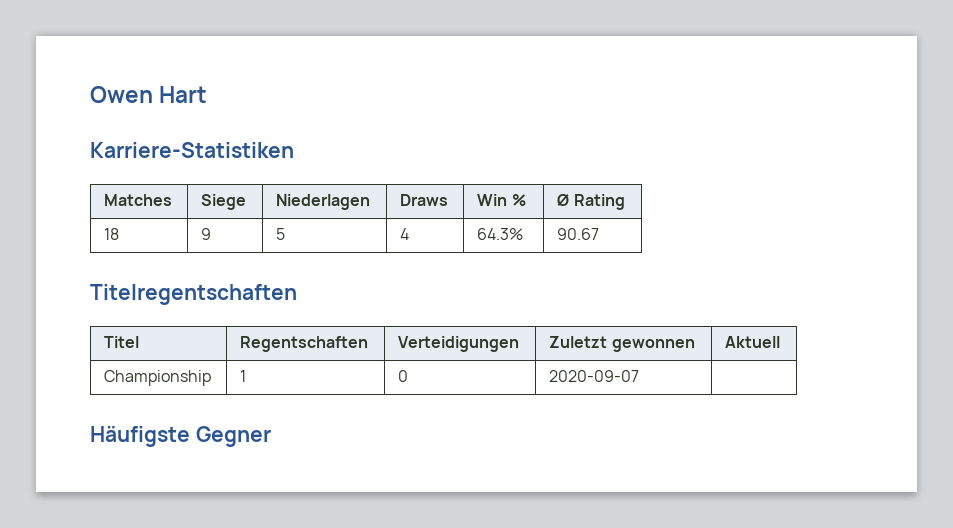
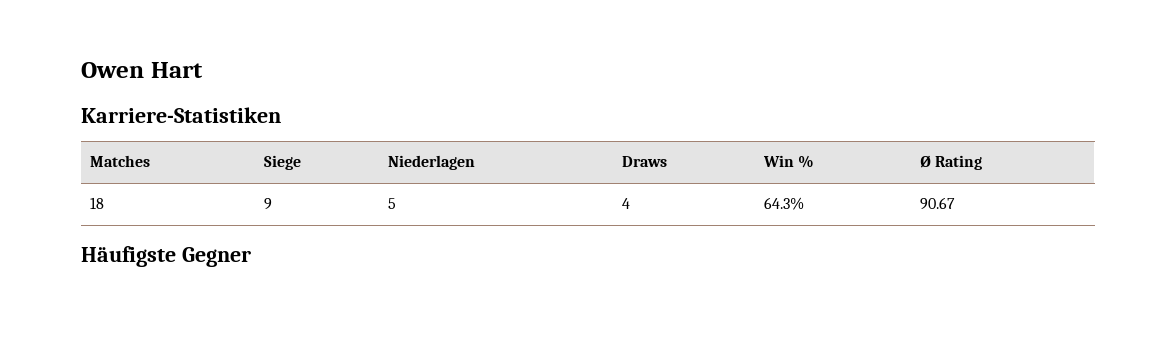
- Titelregentschaften
- Titel | Regentschaften | Verteidigungen | Zuletzt gewonnen | Aktuell
- Championship | 1 | 0 | 2020-09-07 |

